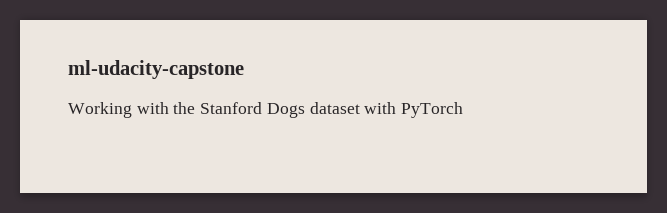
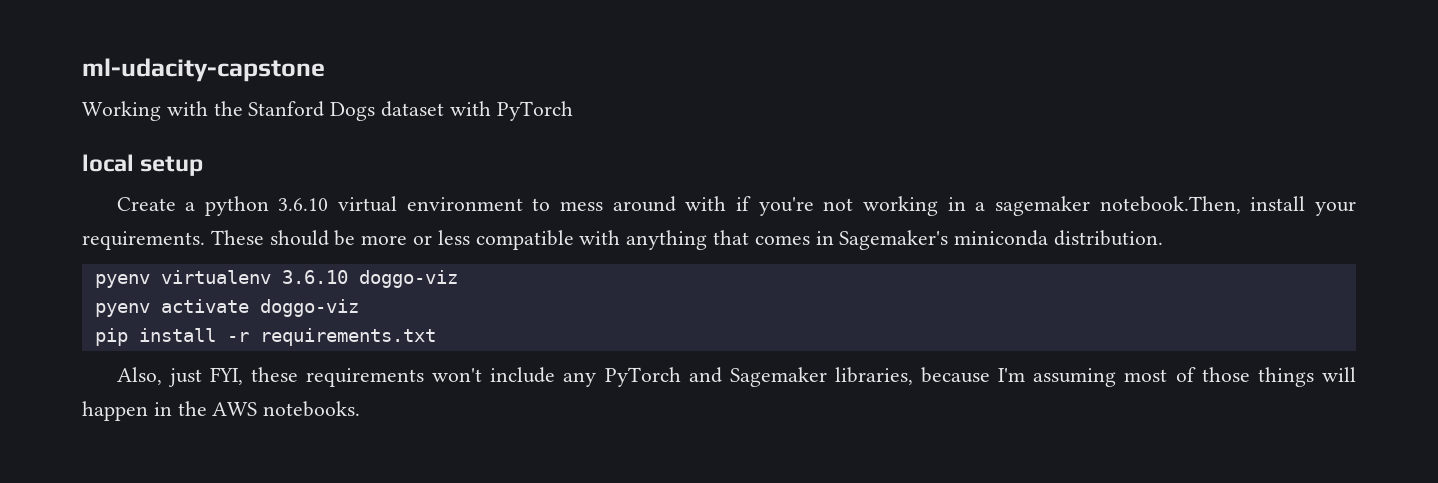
+ local setup
+ Create a python 3.6.10 virtual environment to mess around with if you're not working in a sagemaker notebook.Then, install your requirements. These should be more or less compatible with anything that comes in Sagemaker's miniconda distribution.
+ pyenv virtualenv 3.6.10 doggo-viz
+ pyenv activate doggo-viz
+ pip install -r requirements.txt
+ Also, just FYI, these requirements won't include any PyTorch and Sagemaker libraries, because I'm assuming most of those things will happen in the AWS notebooks.

